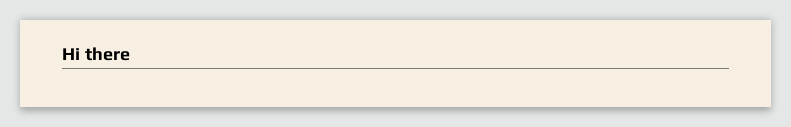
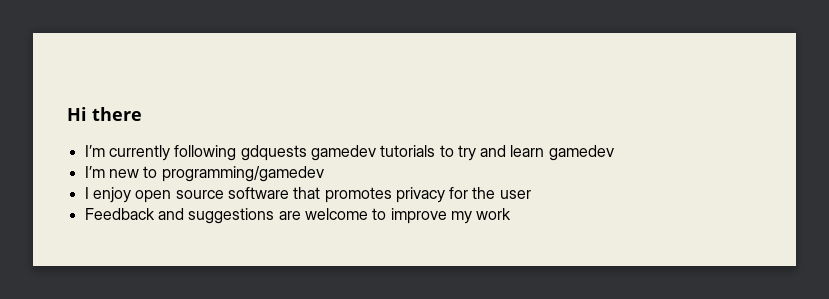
+ I’m currently following gdquests gamedev tutorials to try and learn gamedev
+ I’m new to programming/gamedev
+ I enjoy open source software that promotes privacy for the user
+ Feedback and suggestions are welcome to improve my work

